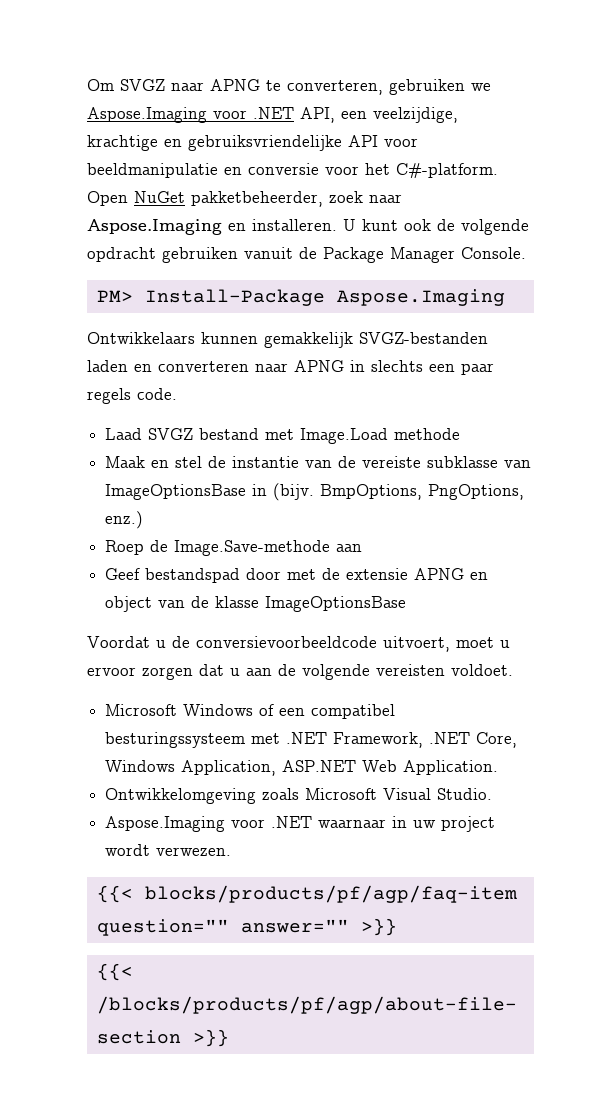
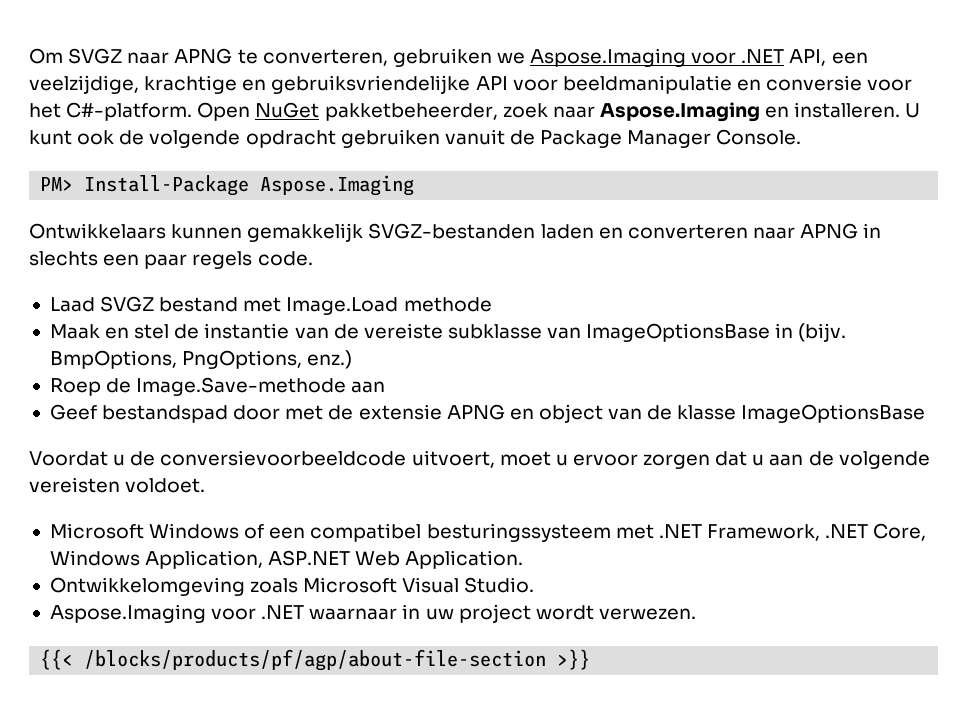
- {{< blocks/products/pf/agp/faq-item question="" answer="" >}}

